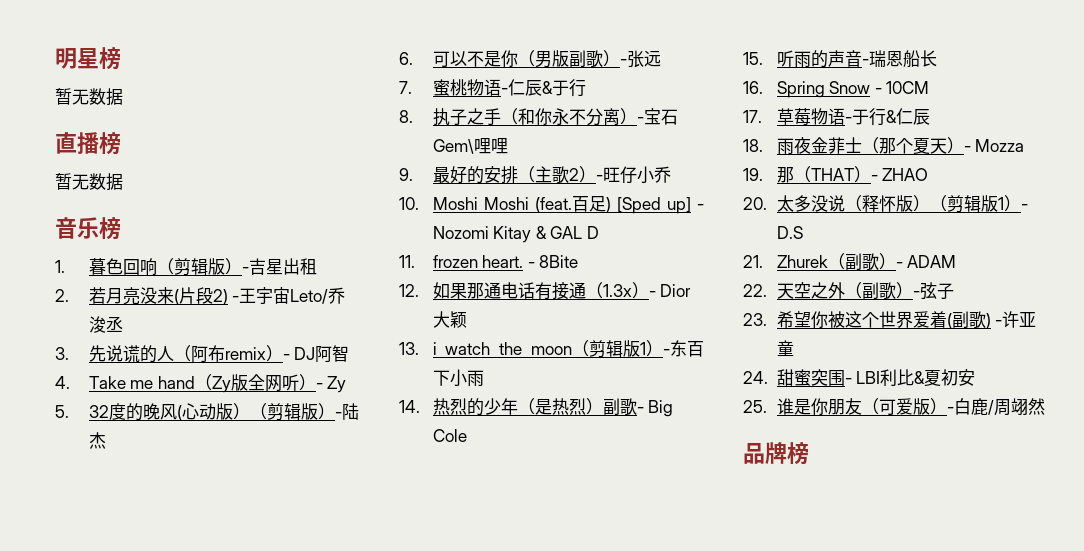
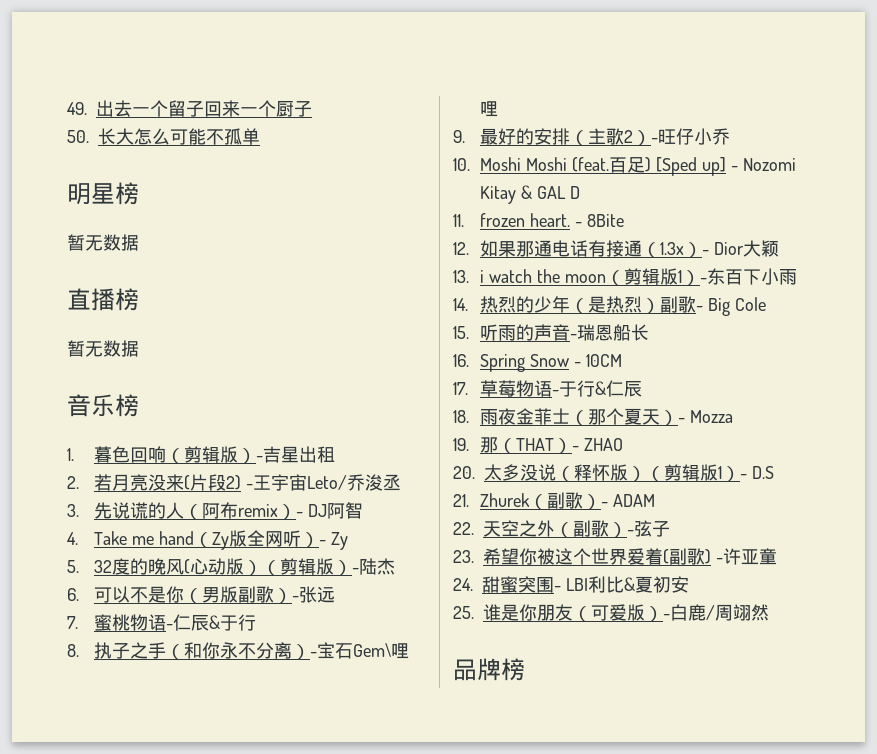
+ 49.出去一个留子回来一个厨子
+ 50.长大怎么可能不孤单

